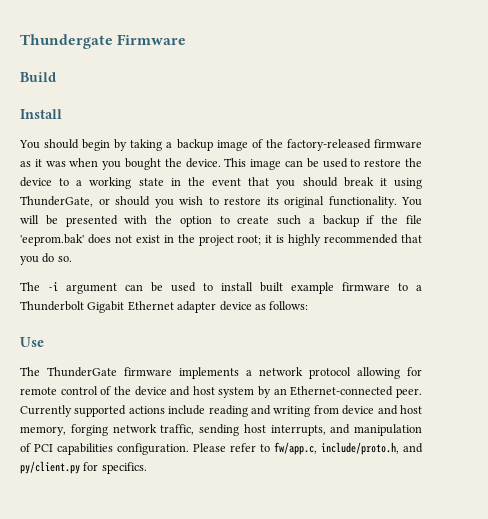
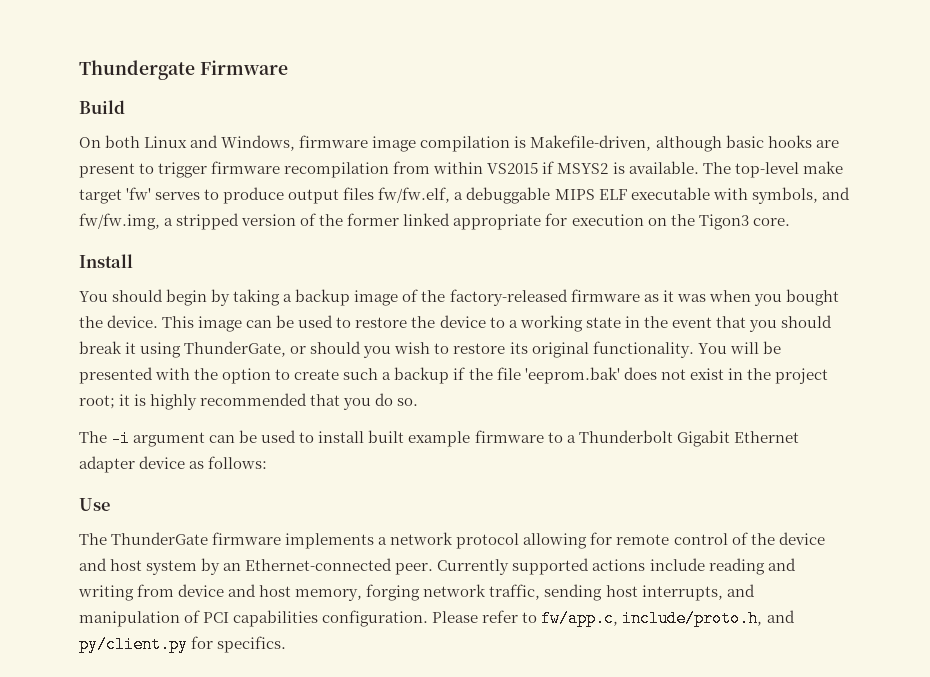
+ On both Linux and Windows, firmware image compilation is Makefile-driven, although basic hooks are present to trigger firmware recompilation from within VS2015 if MSYS2 is available. The top-level make target 'fw' serves to produce output files fw/fw.elf, a debuggable MIPS ELF executable with symbols, and fw/fw.img, a stripped version of the former linked appropriate for execution on the Tigon3 core.

